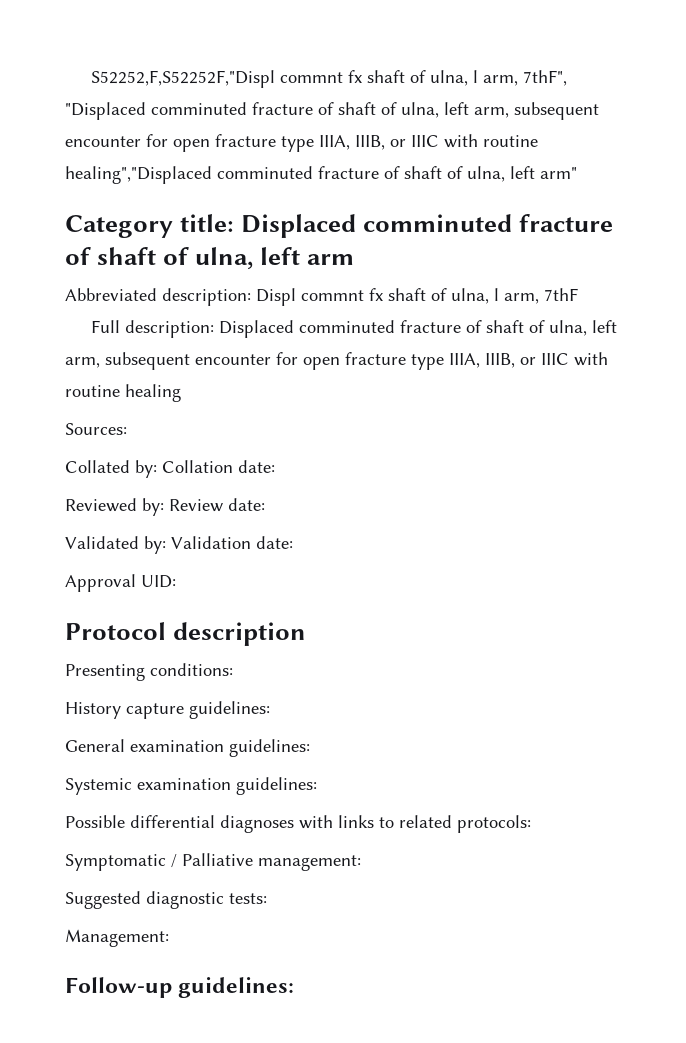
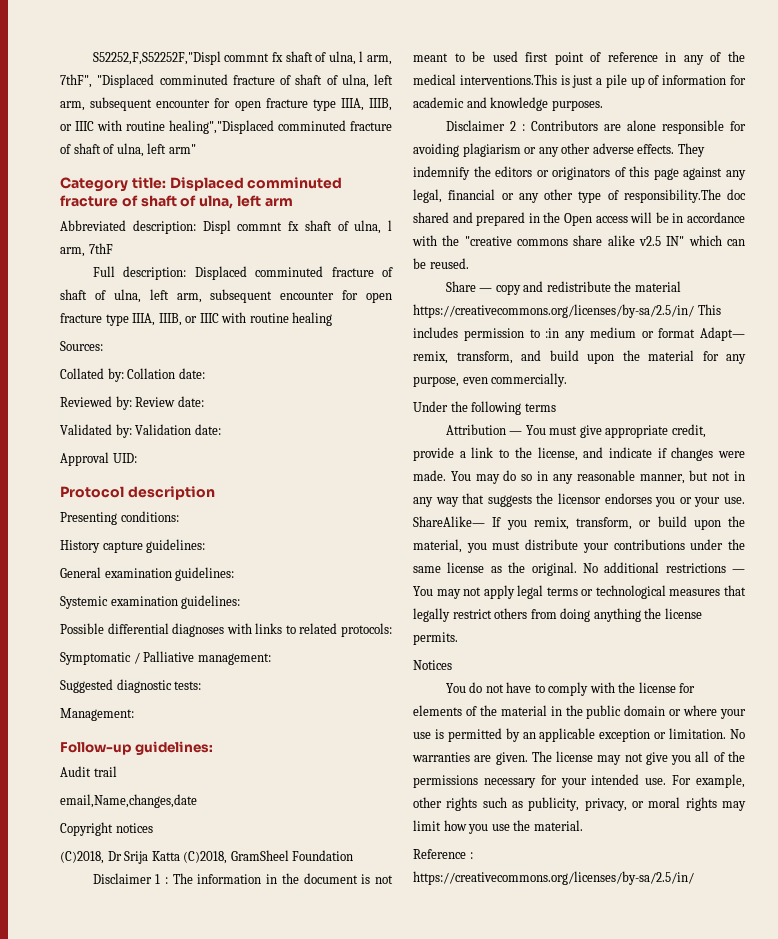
+ Audit trail
+ email,Name,changes,date
+ Copyright notices
+ (C)2018, Dr Srija Katta (C)2018, GramSheel Foundation
+ Disclaimer 1 : The information in the document is not meant to be used first point of reference in any of the medical interventions.This is just a pile up of information for academic and knowledge purposes.
+ Disclaimer 2 : Contributors are alone responsible for avoiding plagiarism or any other adverse effects. They indemnify the editors or originators of this page against any legal, financial or any other type of responsibility.The doc shared and prepared in the Open access will be in accordance with the "creative commons share alike v2.5 IN" which can be reused.
+ Share — copy and redistribute the material https://creativecommons.org/licenses/by-sa/2.5/in/ This includes permission to :in any medium or format Adapt— remix, transform, and build upon the material for any purpose, even commercially.
+ Under the following terms
+ Attribution — You must give appropriate credit, provide a link to the license, and indicate if changes were made. You may do so in any reasonable manner, but not in any way that suggests the licensor endorses you or your use. ShareAlike— If you remix, transform, or build upon the material, you must distribute your contributions under the same license as the original. No additional restrictions — You may not apply legal terms or technological measures that legally restrict others from doing anything the license permits.
+ Notices
+ You do not have to comply with the license for elements of the material in the public domain or where your use is permitted by an applicable exception or limitation. No warranties are given. The license may not give you all of the permissions necessary for your intended use. For example, other rights such as publicity, privacy, or moral rights may limit how you use the material.
+ Reference : https://creativecommons.org/licenses/by-sa/2.5/in/

